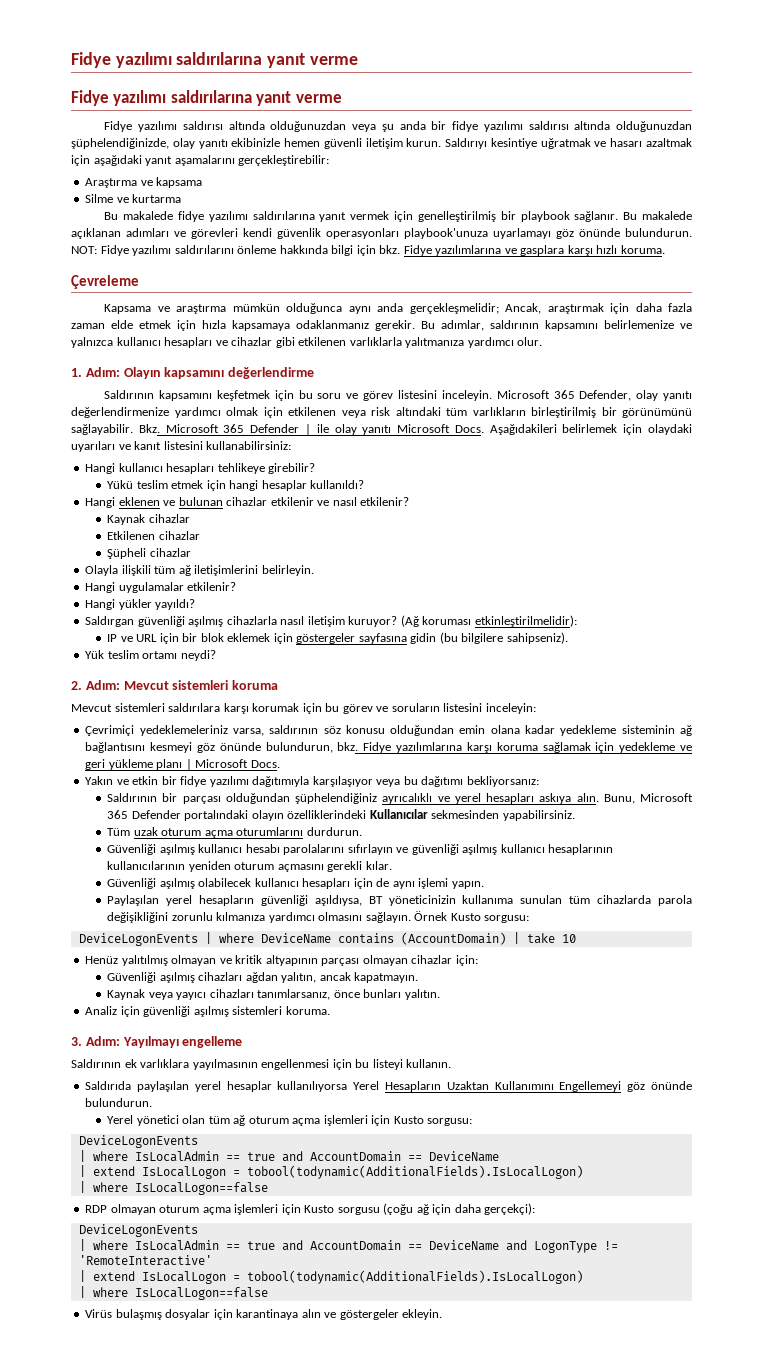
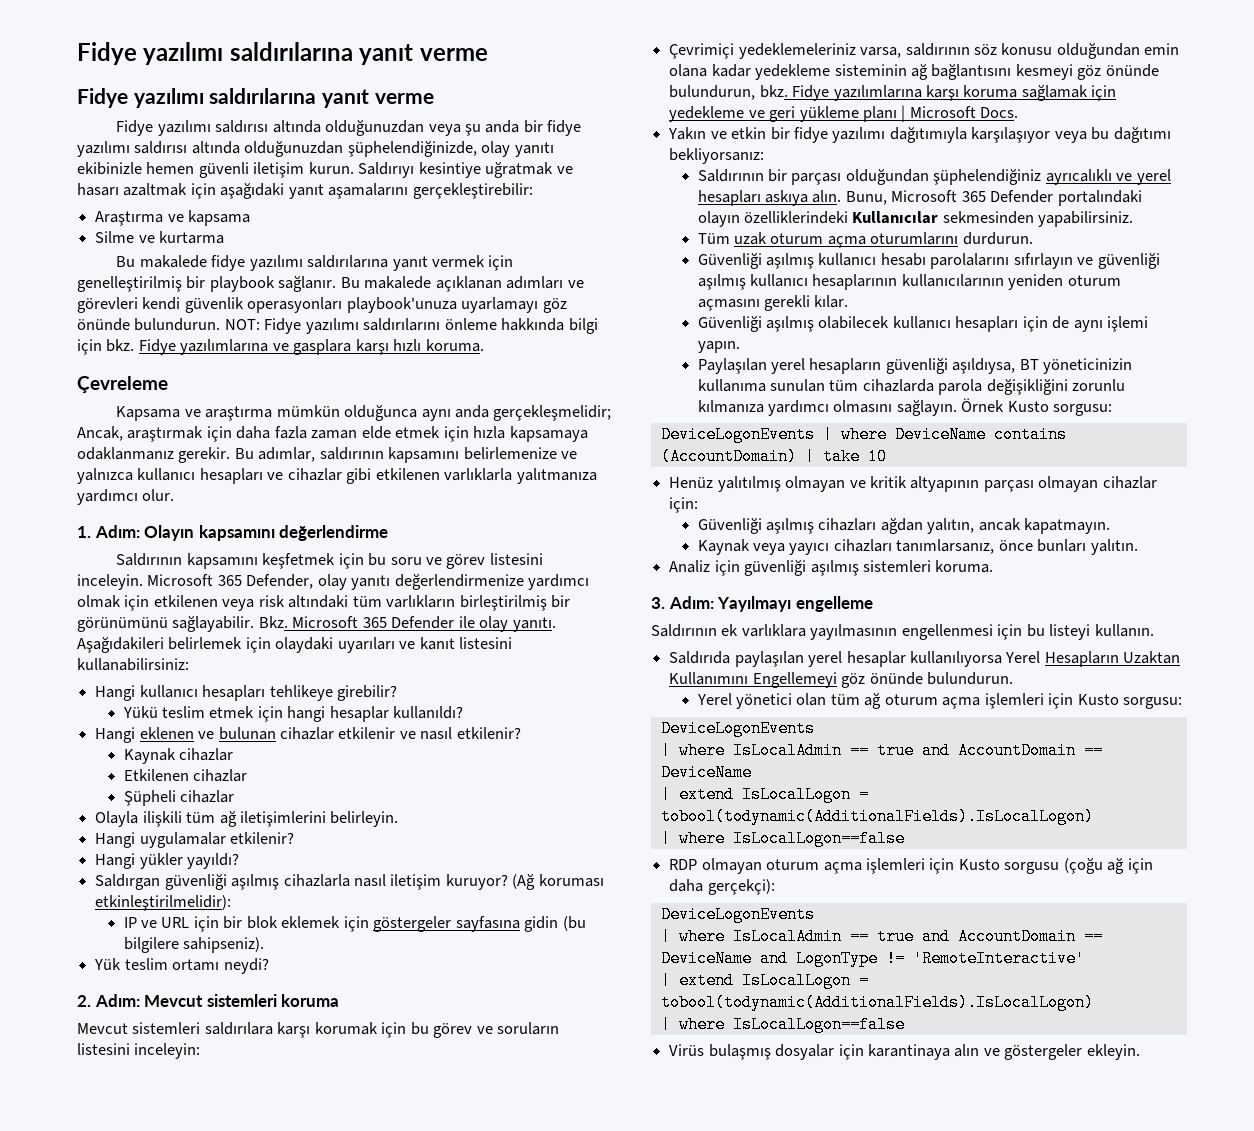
- Bkz. Microsoft 365 Defender | ile olay yanıtı Microsoft Docs.
+ Bkz. Microsoft 365 Defender ile olay yanıtı.

